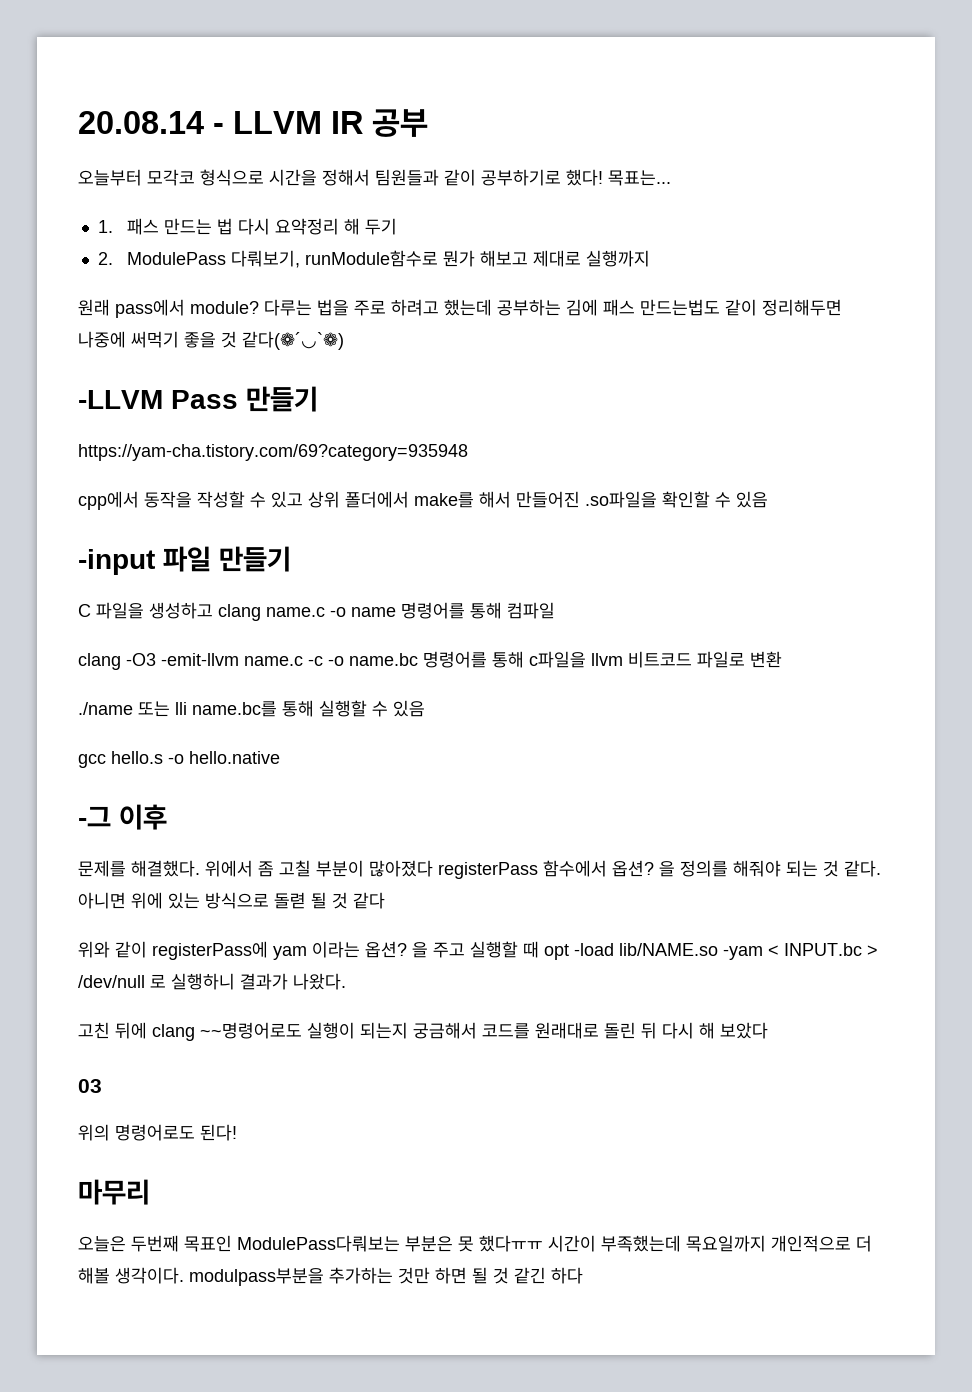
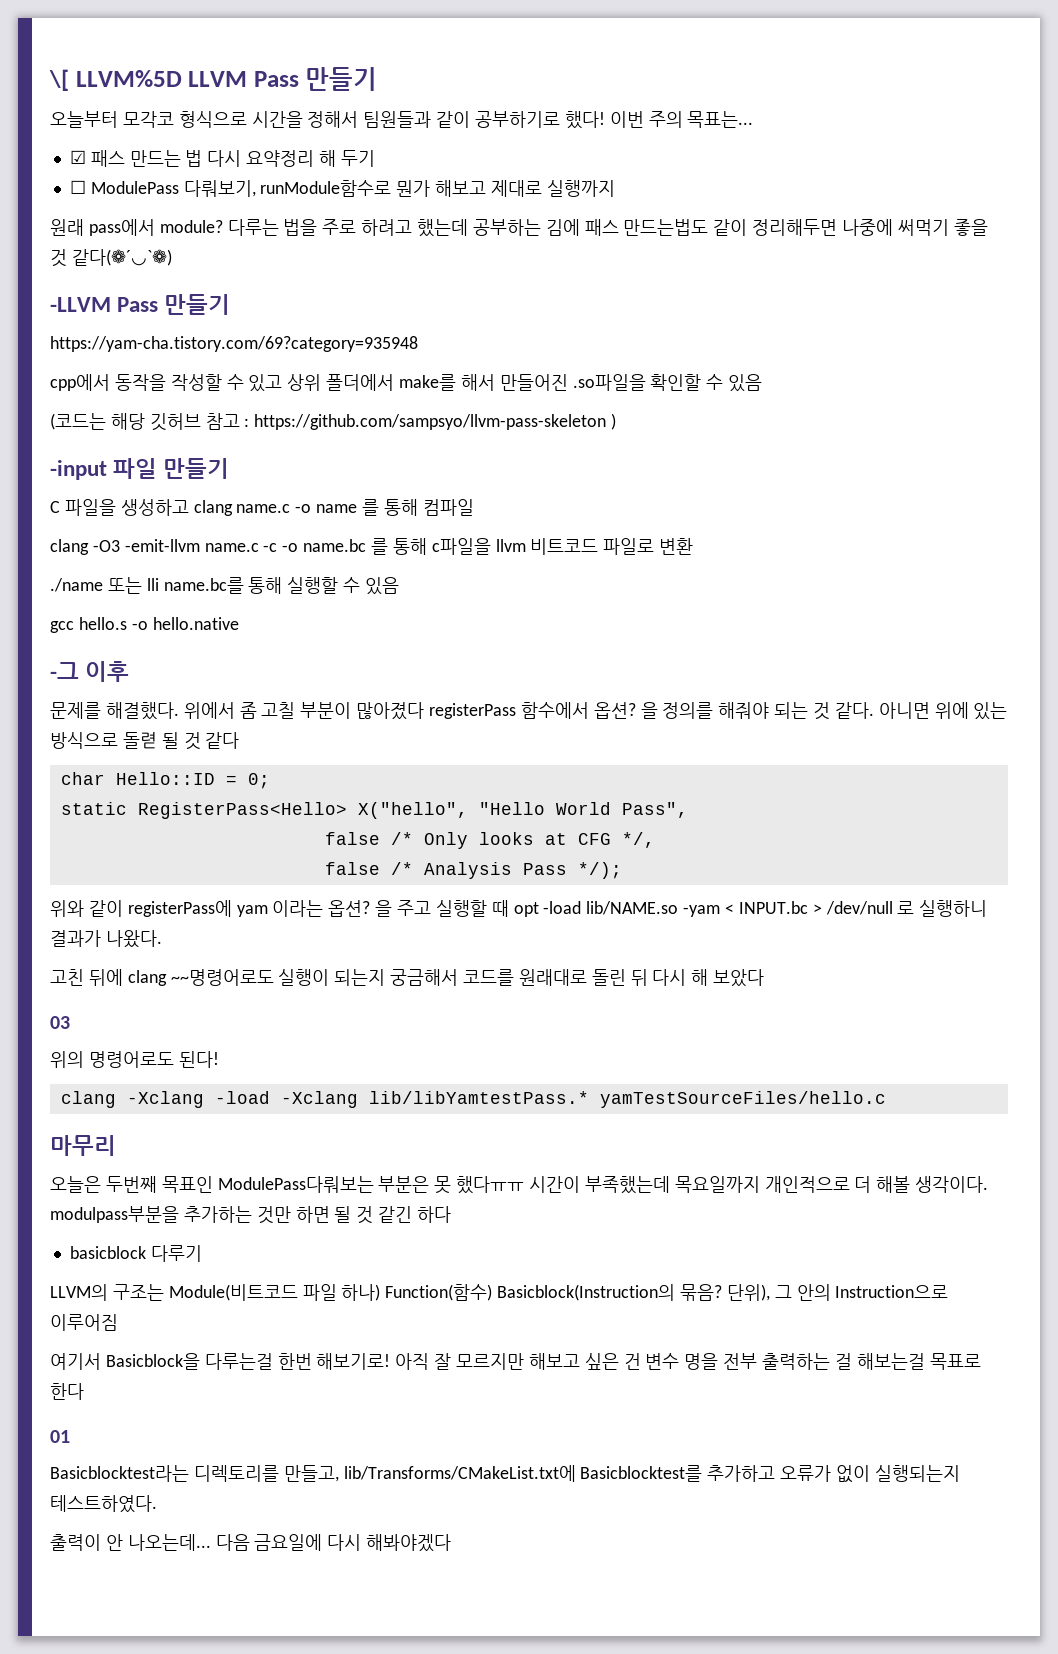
- 20.08.14 - LLVM IR 공부
+ \[ LLVM%5D LLVM Pass 만들기
- 목표는...
+ 이번 주의 목표는...
- 1. 패스 만드는 법 다시 요약정리 해 두기
+ ☑ 패스 만드는 법 다시 요약정리 해 두기
- 2. ModulePass 다뤄보기, runModule함수로 뭔가 해보고 제대로 실행까지
+ ☐ ModulePass 다뤄보기, runModule함수로 뭔가 해보고 제대로 실행까지
+ (코드는 해당 깃허브 참고 : https://github.com/sampsyo/llvm-pass-skeleton )
- C 파일을 생성하고 clang name.c -o name 명령어를 통해 컴파일
+ C 파일을 생성하고 clang name.c -o name 를 통해 컴파일
- clang -O3 -emit-llvm name.c -c -o name.bc 명령어를 통해 c파일을 llvm 비트코드 파일로 변환
+ clang -O3 -emit-llvm name.c -c -o name.bc 를 통해 c파일을 llvm 비트코드 파일로 변환
+ char Hello::ID = 0;
+ static RegisterPass<Hello> X("hello", "Hello World Pass",
+ false /* Only looks at CFG */,
+ false /* Analysis Pass */);
+ clang -Xclang -load -Xclang lib/libYamtestPass.* yamTestSourceFiles/hello.c
+ basicblock 다루기
+ LLVM의 구조는 Module(비트코드 파일 하나) Function(함수) Basicblock(Instruction의 묶음? 단위), 그 안의 Instruction으로 이루어짐
+ 여기서 Basicblock을 다루는걸 한번 해보기로! 아직 잘 모르지만 해보고 싶은 건 변수 명을 전부 출력하는 걸 해보는걸 목표로 한다
+ 01
+ Basicblocktest라는 디렉토리를 만들고, lib/Transforms/CMakeList.txt에 Basicblocktest를 추가하고 오류가 없이 실행되는지 테스트하였다.
+ 출력이 안 나오는데... 다음 금요일에 다시 해봐야겠다

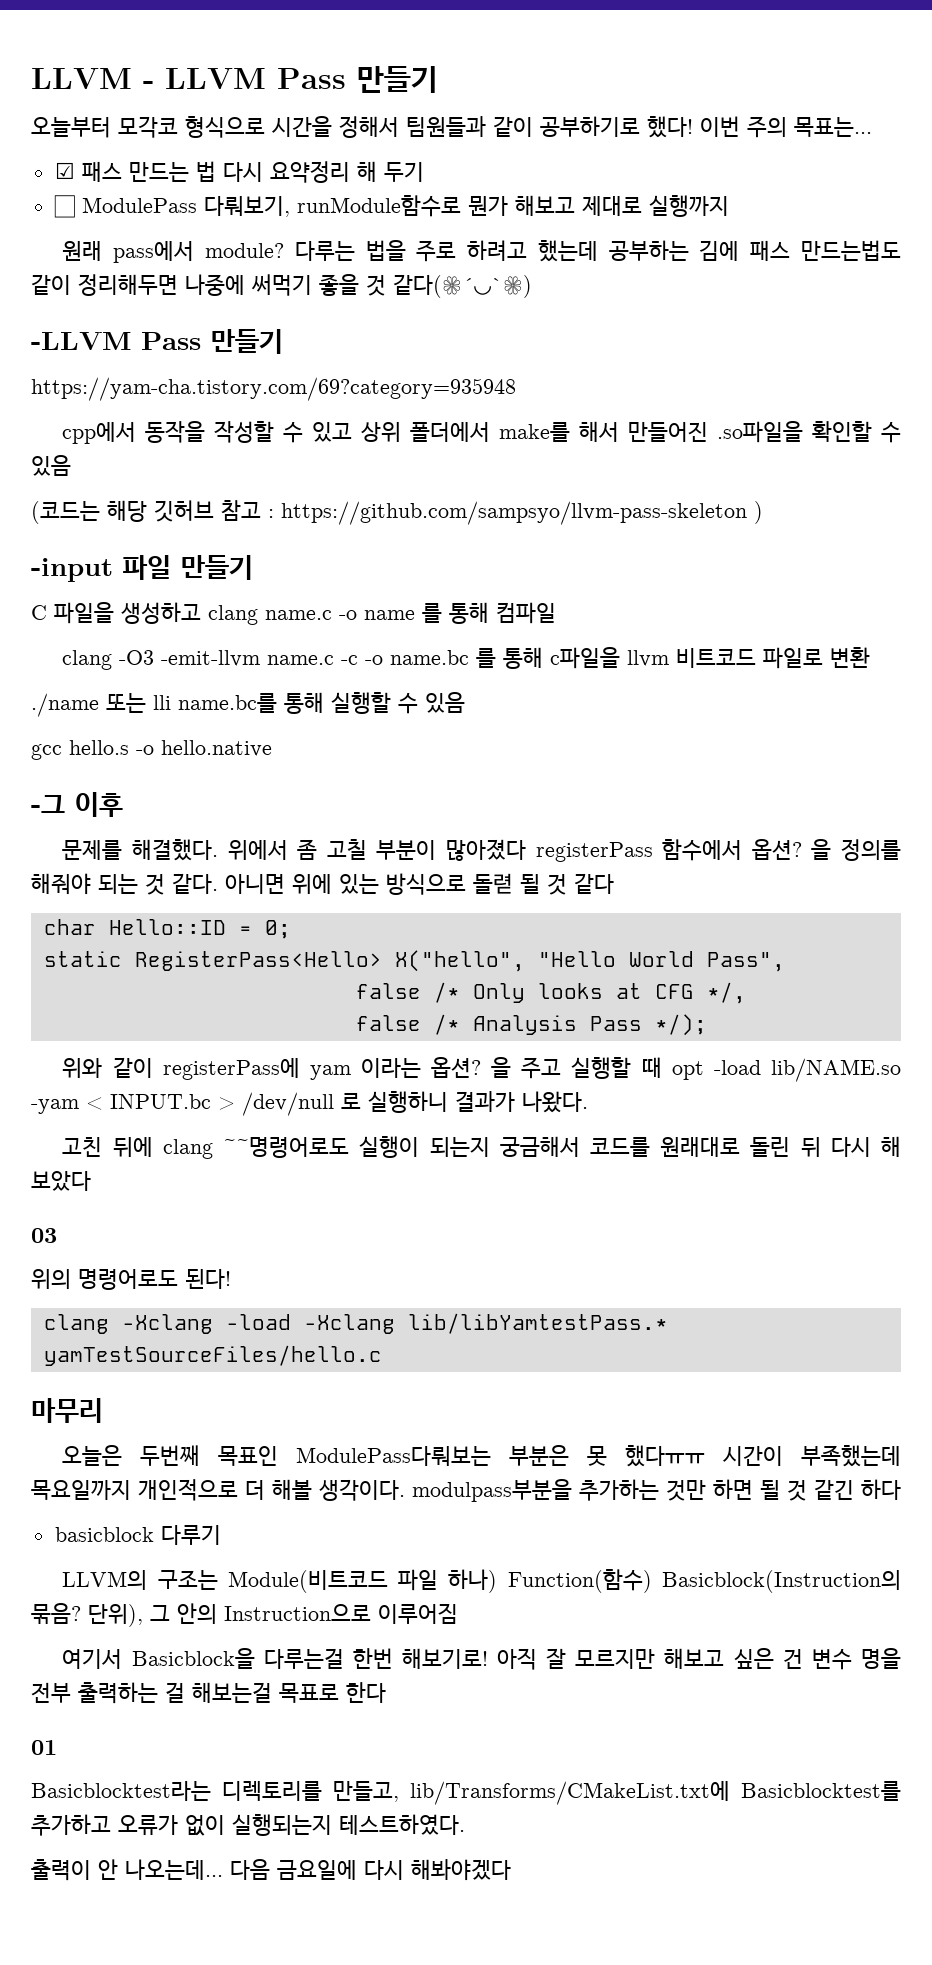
- \[ LLVM%5D LLVM Pass 만들기
+ LLVM - LLVM Pass 만들기

